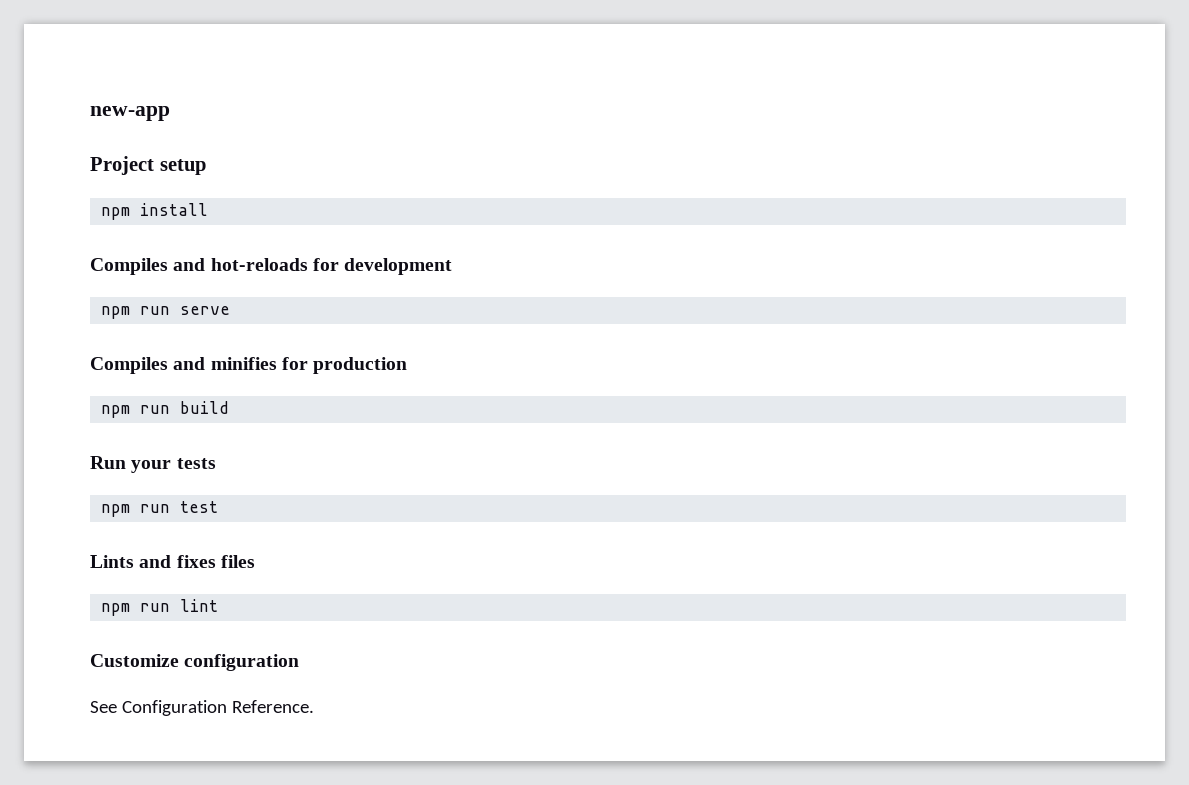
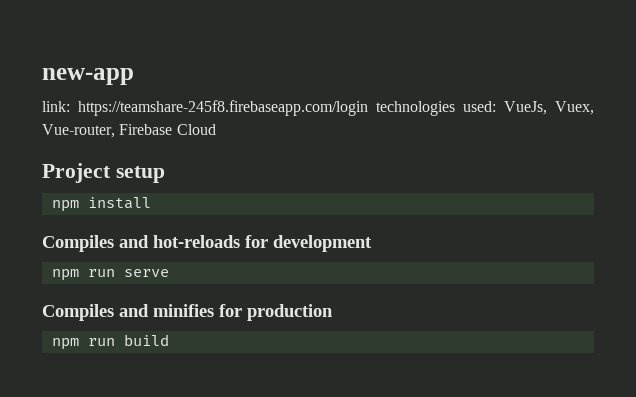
+ link: https://teamshare-245f8.firebaseapp.com/login technologies used: VueJs, Vuex, Vue-router, Firebase Cloud
- Run your tests
- npm run test
- Lints and fixes files
- npm run lint
- Customize configuration
- See Configuration Reference.

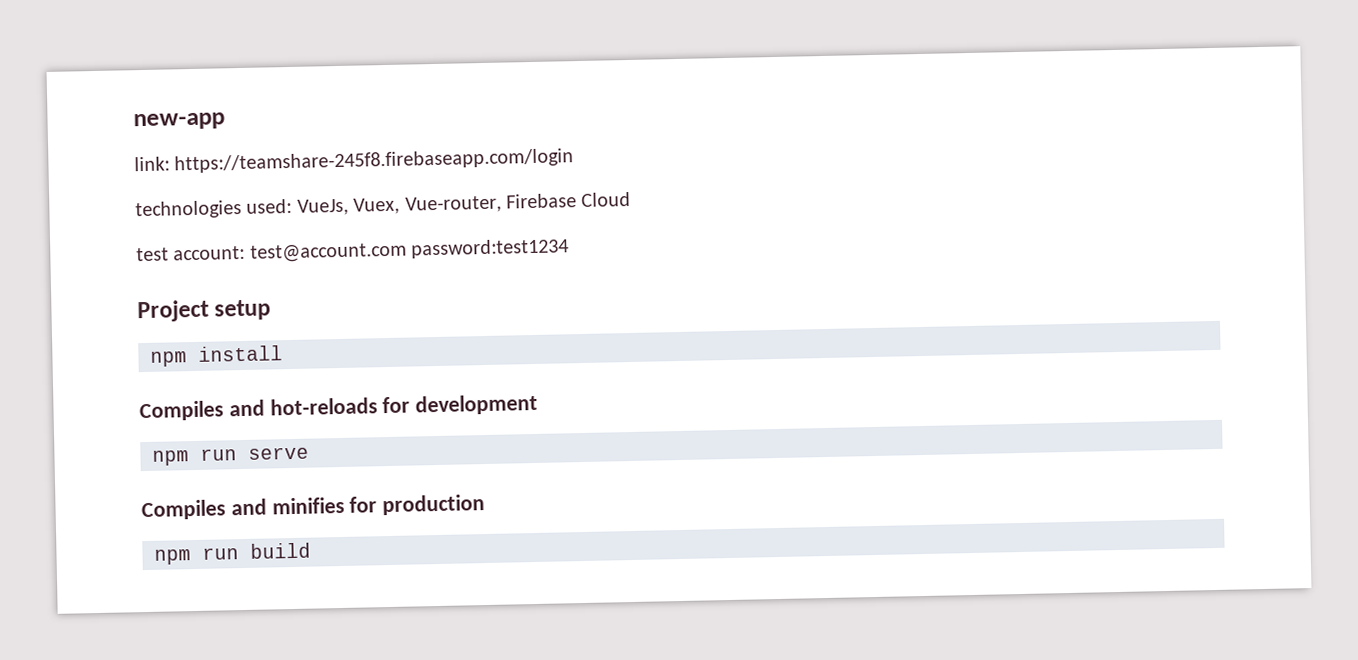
- link: https://teamshare-245f8.firebaseapp.com/login technologies used: VueJs, Vuex, Vue-router, Firebase Cloud
+ link: https://teamshare-245f8.firebaseapp.com/login
+ technologies used: VueJs, Vuex, Vue-router, Firebase Cloud
+ test account: test@account.com password:test1234

